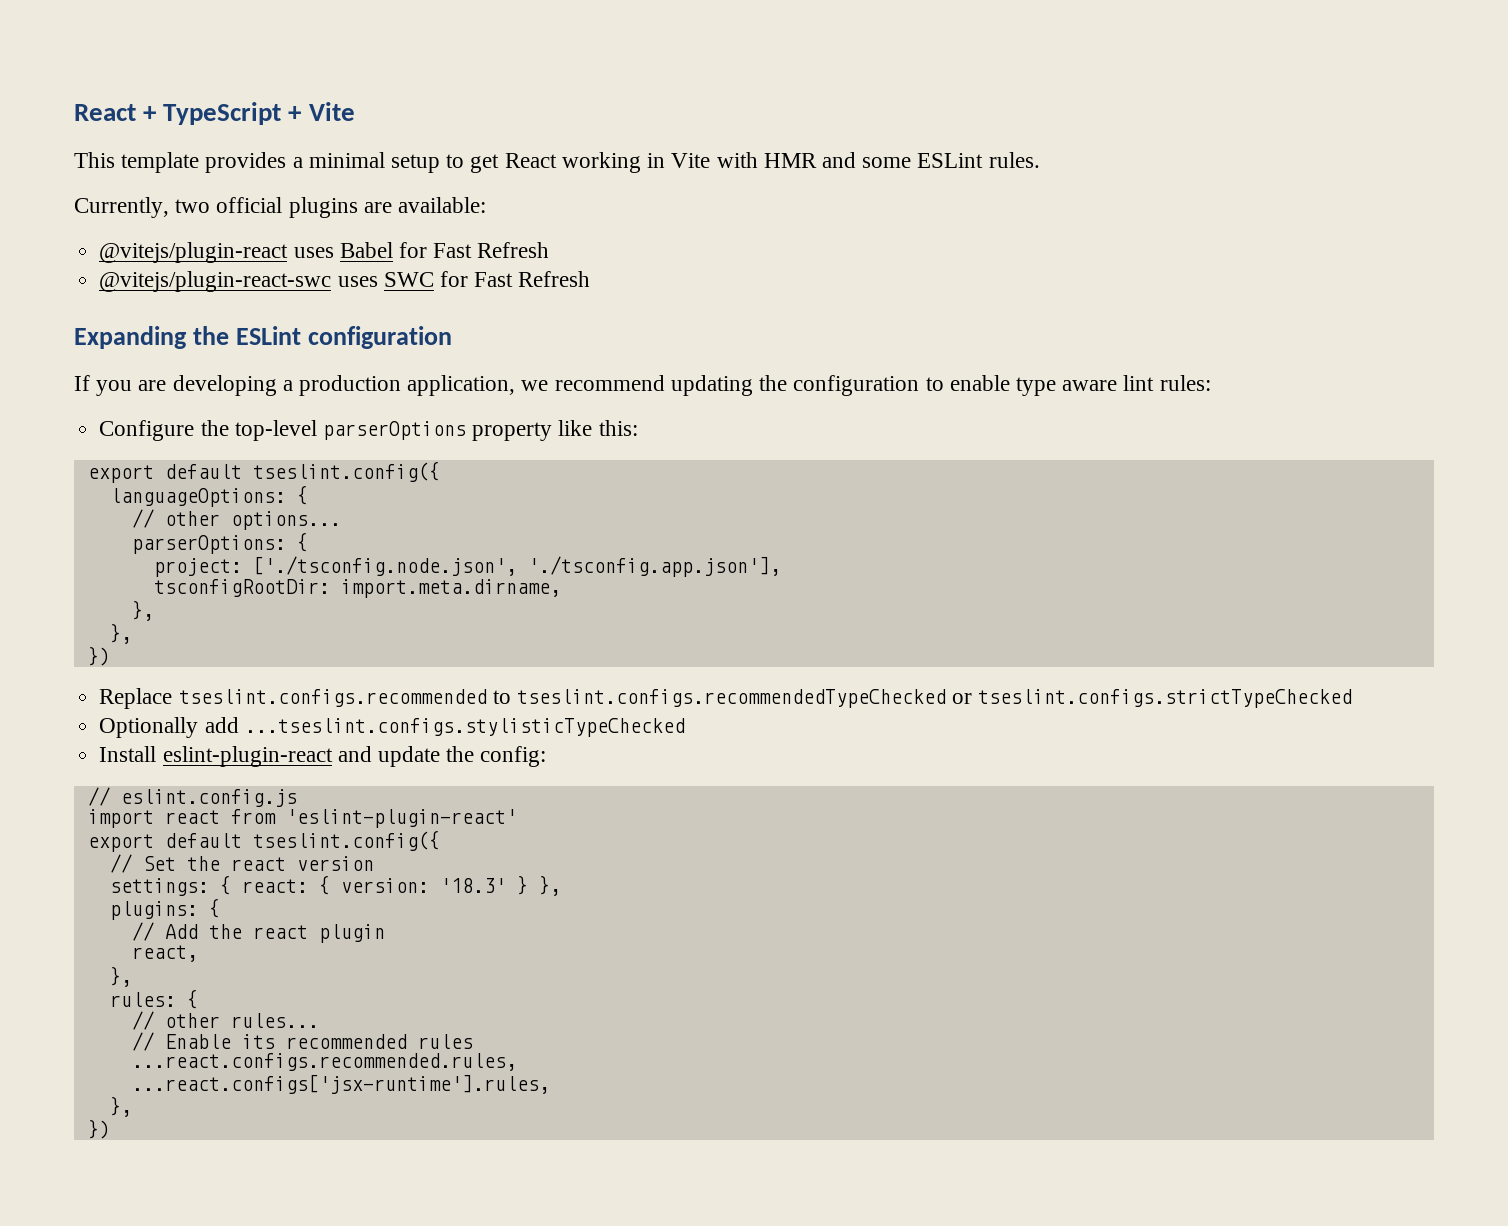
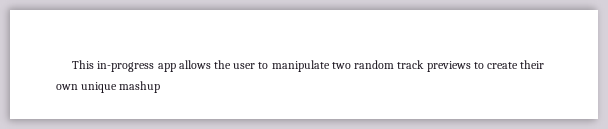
- React + TypeScript + Vite
- This template provides a minimal setup to get React working in Vite with HMR and some ESLint rules.
- Currently, two official plugins are available:
- @vitejs/plugin-react uses Babel for Fast Refresh
- @vitejs/plugin-react-swc uses SWC for Fast Refresh
- Expanding the ESLint configuration
- If you are developing a production application, we recommend updating the configuration to enable type aware lint rules:
- Configure the top-level parserOptions property like this:
- export default tseslint.config({
- languageOptions: {
- // other options...
- parserOptions: {
- project: ['./tsconfig.node.json', './tsconfig.app.json'],
- tsconfigRootDir: import.meta.dirname,
- },
- },
- })
- Replace tseslint.configs.recommended to tseslint.configs.recommendedTypeChecked or tseslint.configs.strictTypeChecked
- Optionally add ...tseslint.configs.stylisticTypeChecked
- Install eslint-plugin-react and update the config:
- // eslint.config.js
- import react from 'eslint-plugin-react'
- export default tseslint.config({
- // Set the react version
- settings: { react: { version: '18.3' } },
- plugins: {
- // Add the react plugin
- react,
- },
- rules: {
- // other rules...
- // Enable its recommended rules
- ...react.configs.recommended.rules,
- ...react.configs['jsx-runtime'].rules,
- },
- })
+ This in-progress app allows the user to manipulate two random track previews to create their own unique mashup

